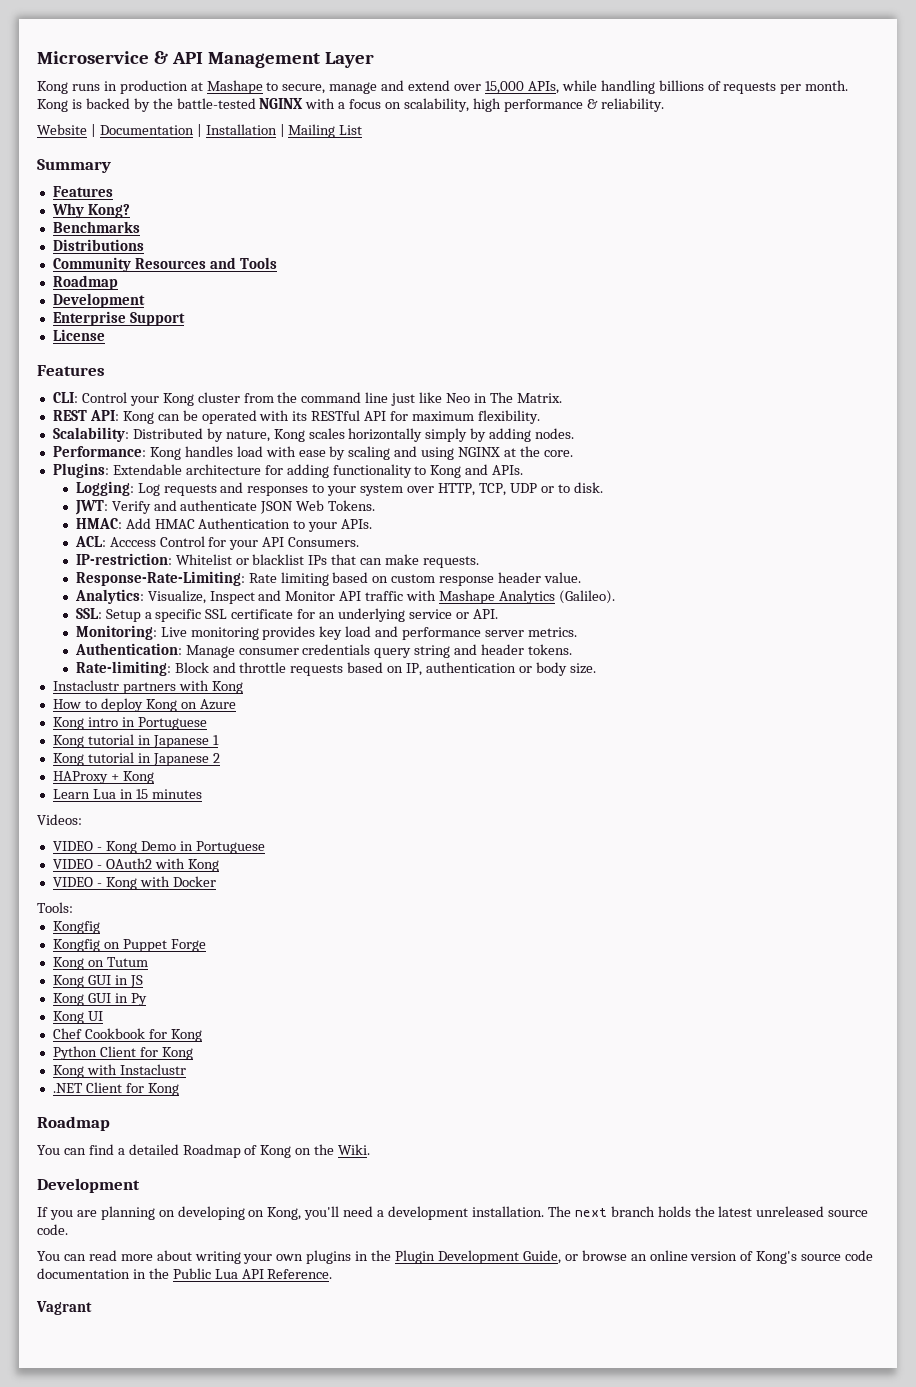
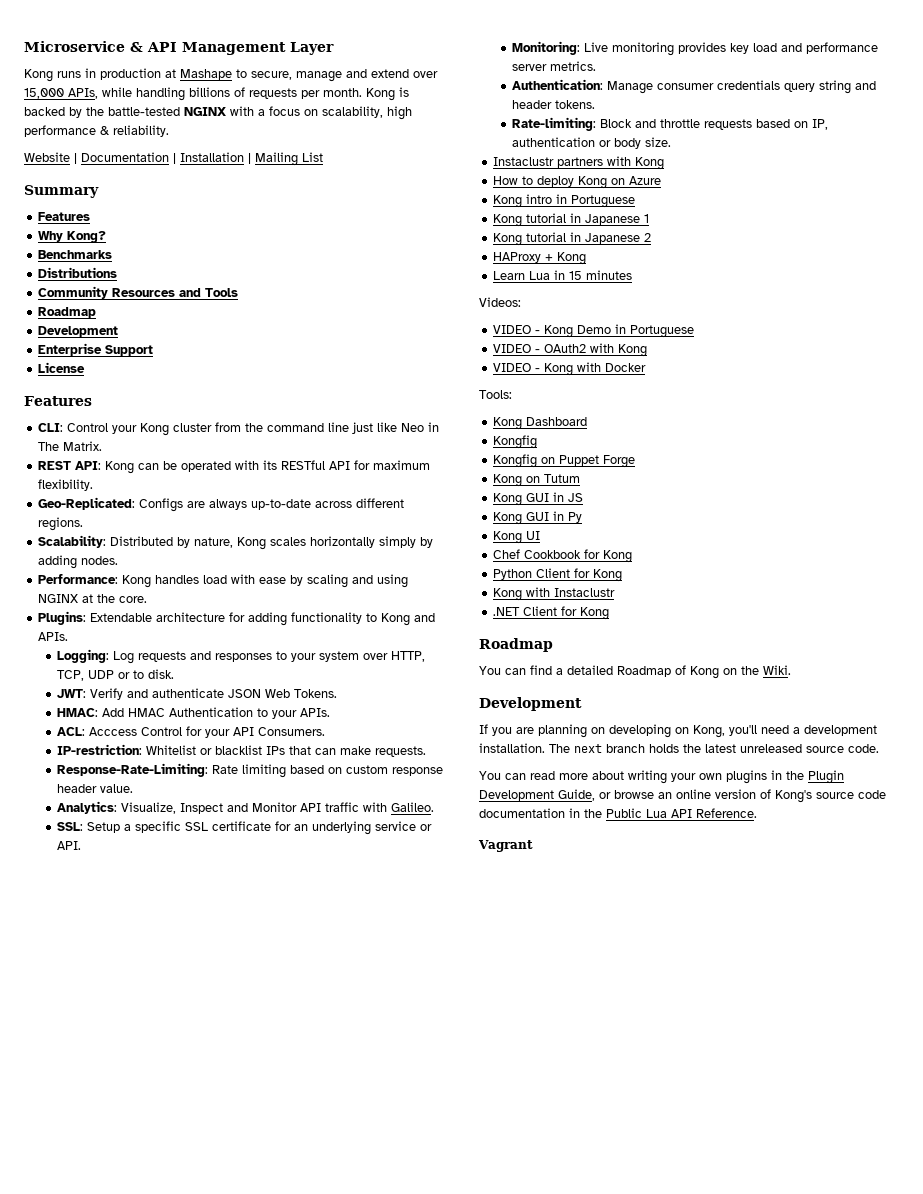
+ Geo-Replicated: Configs are always up-to-date across different regions.
- Analytics: Visualize, Inspect and Monitor API traffic with Mashape Analytics (Galileo).
+ Analytics: Visualize, Inspect and Monitor API traffic with Galileo.
+ Kong Dashboard

